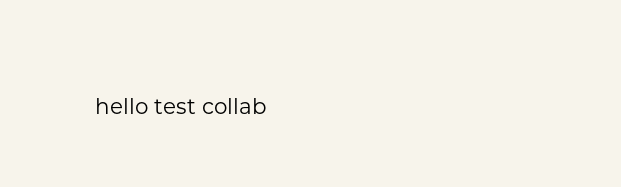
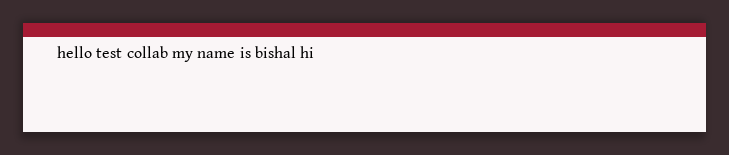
- hello test collab
+ hello test collab my name is bishal hi

